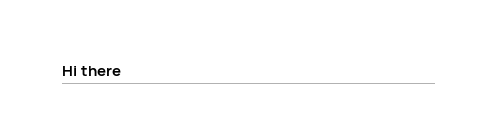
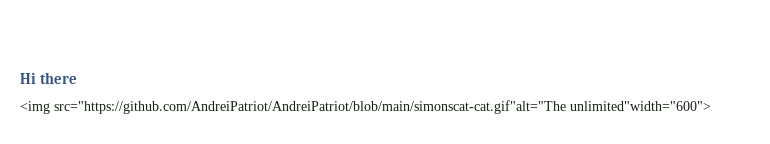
+ <img src="https://github.com/AndreiPatriot/AndreiPatriot/blob/main/simonscat-cat.gif"alt="The unlimited"width="600">

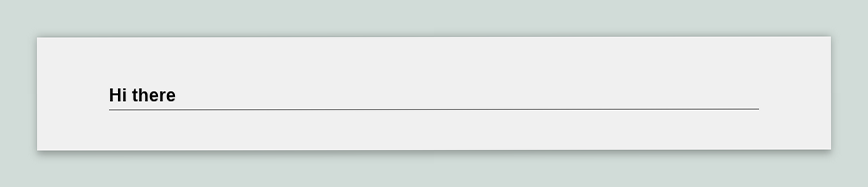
- <img src="https://github.com/AndreiPatriot/AndreiPatriot/blob/main/simonscat-cat.gif"alt="The unlimited"width="600">

